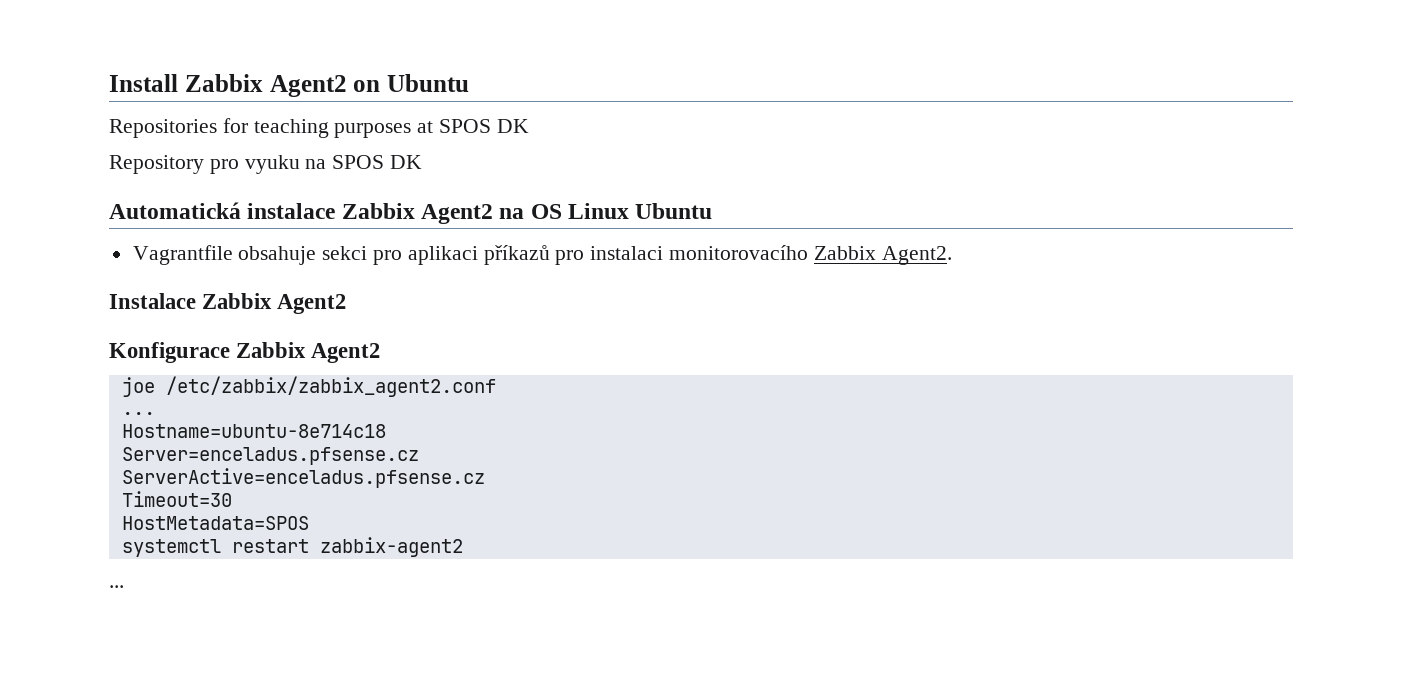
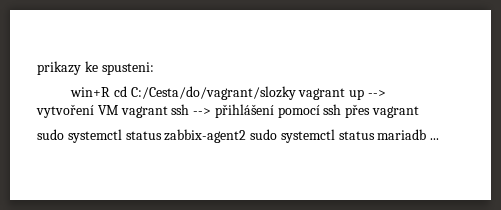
- Install Zabbix Agent2 on Ubuntu
- Repositories for teaching purposes at SPOS DK
- Repository pro vyuku na SPOS DK
- Automatická instalace Zabbix Agent2 na OS Linux Ubuntu
- Vagrantfile obsahuje sekci pro aplikaci příkazů pro instalaci monitorovacího Zabbix Agent2.
- Instalace Zabbix Agent2
- Konfigurace Zabbix Agent2
- joe /etc/zabbix/zabbix_agent2.conf
- ...
- Hostname=ubuntu-8e714c18
- Server=enceladus.pfsense.cz
- ServerActive=enceladus.pfsense.cz
- Timeout=30
- HostMetadata=SPOS
- systemctl restart zabbix-agent2
- ...
+ prikazy ke spusteni:
+ win+R cd C:/Cesta/do/vagrant/slozky vagrant up --> vytvoření VM vagrant ssh --> přihlášení pomocí ssh přes vagrant
+ sudo systemctl status zabbix-agent2 sudo systemctl status mariadb ...

